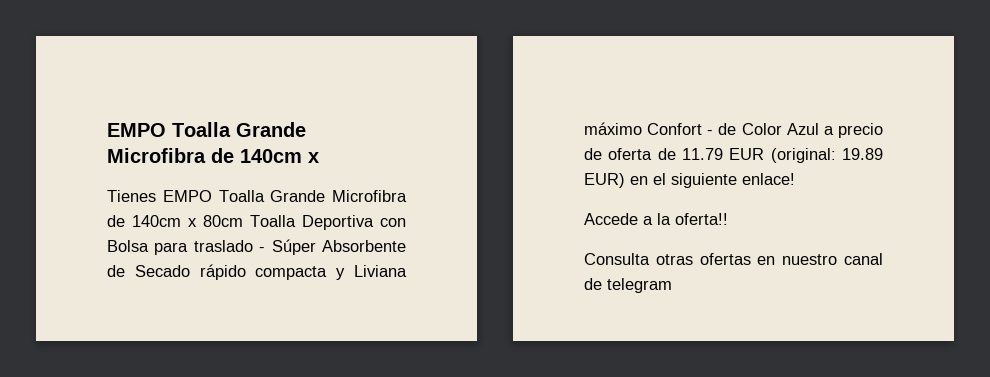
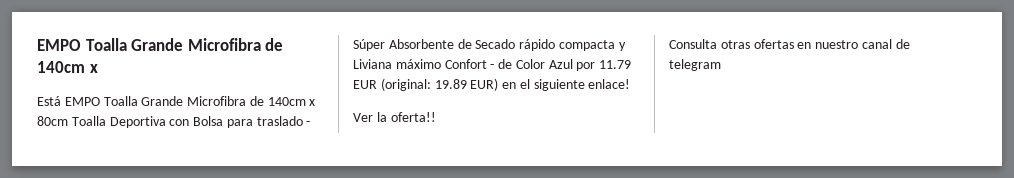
- Tienes EMPO Toalla Grande Microfibra de 140cm x 80cm Toalla Deportiva con Bolsa para traslado - Súper Absorbente de Secado rápido compacta y Liviana máximo Confort - de Color Azul a precio de oferta de 11.79 EUR (original: 19.89 EUR) en el siguiente enlace!
+ Está EMPO Toalla Grande Microfibra de 140cm x 80cm Toalla Deportiva con Bolsa para traslado - Súper Absorbente de Secado rápido compacta y Liviana máximo Confort - de Color Azul por 11.79 EUR (original: 19.89 EUR) en el siguiente enlace!
- Accede a la oferta!!
+ Ver la oferta!!

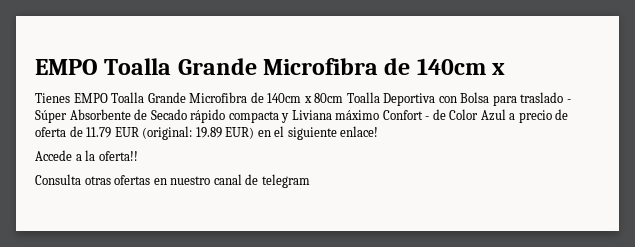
- Está EMPO Toalla Grande Microfibra de 140cm x 80cm Toalla Deportiva con Bolsa para traslado - Súper Absorbente de Secado rápido compacta y Liviana máximo Confort - de Color Azul por 11.79 EUR (original: 19.89 EUR) en el siguiente enlace!
+ Tienes EMPO Toalla Grande Microfibra de 140cm x 80cm Toalla Deportiva con Bolsa para traslado - Súper Absorbente de Secado rápido compacta y Liviana máximo Confort - de Color Azul a precio de oferta de 11.79 EUR (original: 19.89 EUR) en el siguiente enlace!
- Ver la oferta!!
+ Accede a la oferta!!

